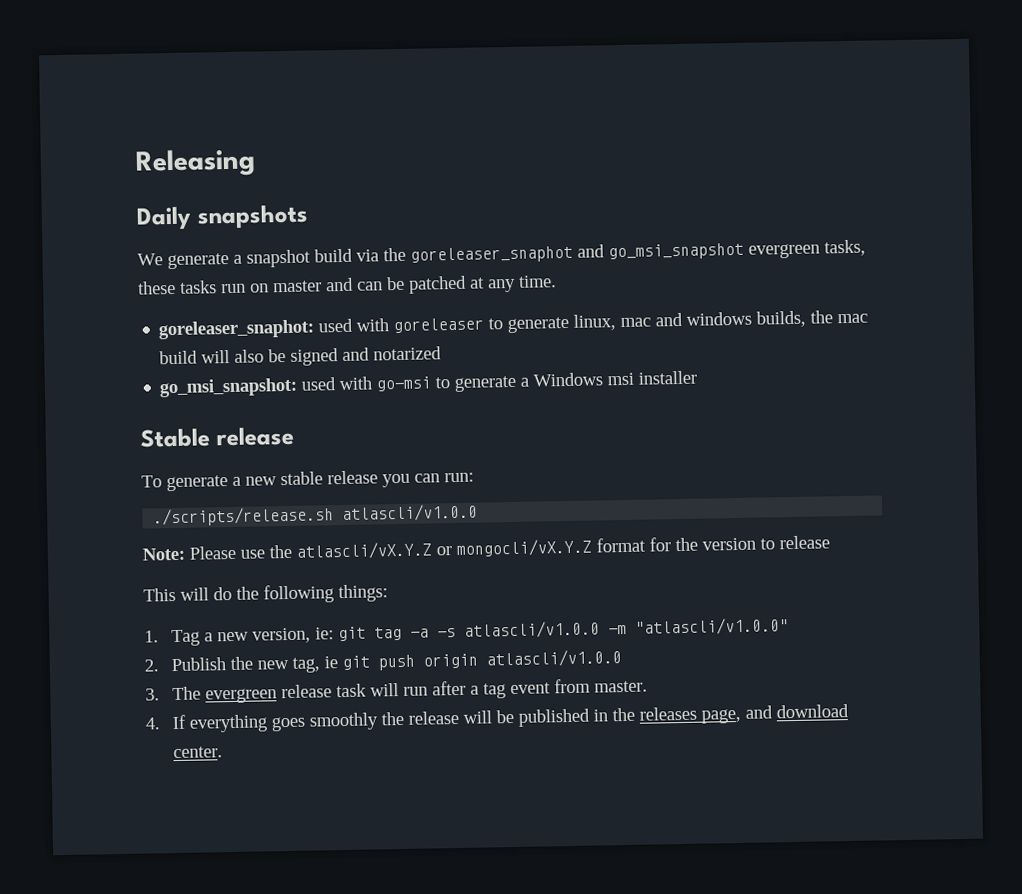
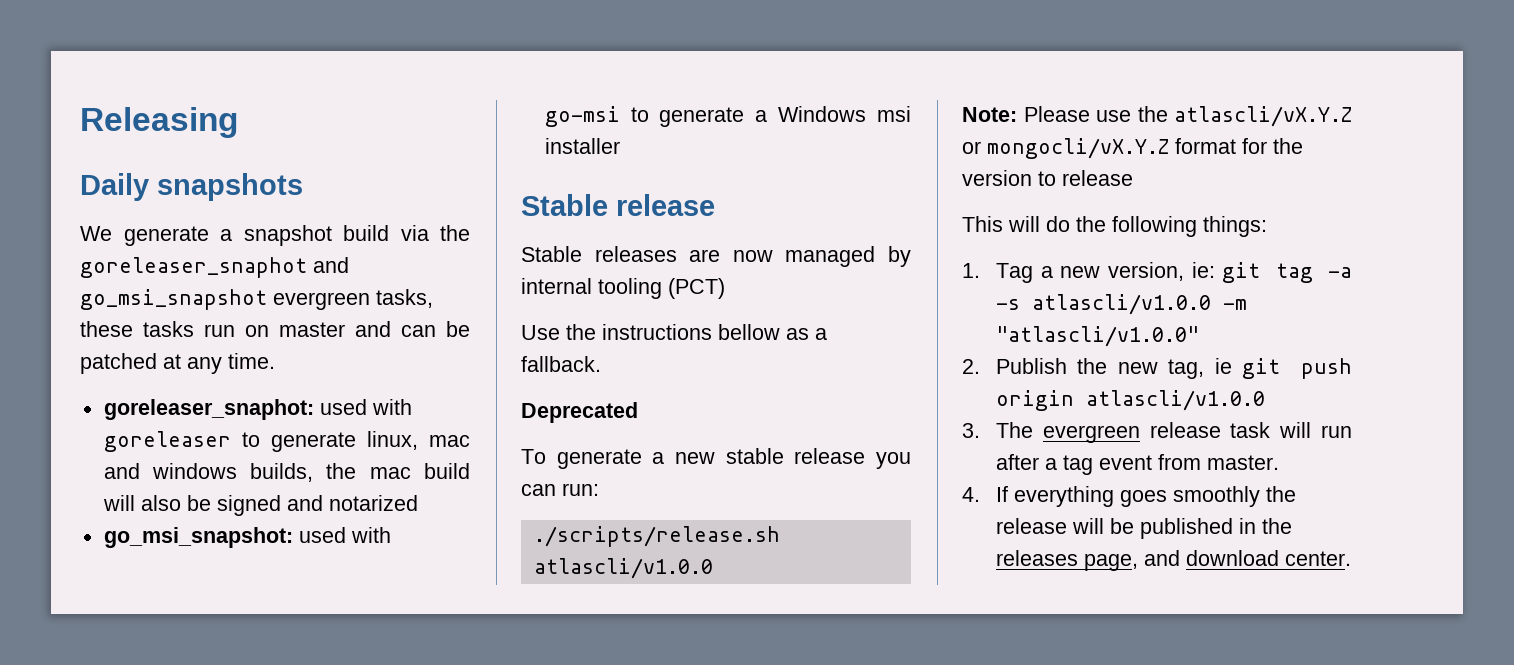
+ Stable releases are now managed by internal tooling (PCT)
+ Use the instructions bellow as a fallback.
+ Deprecated

